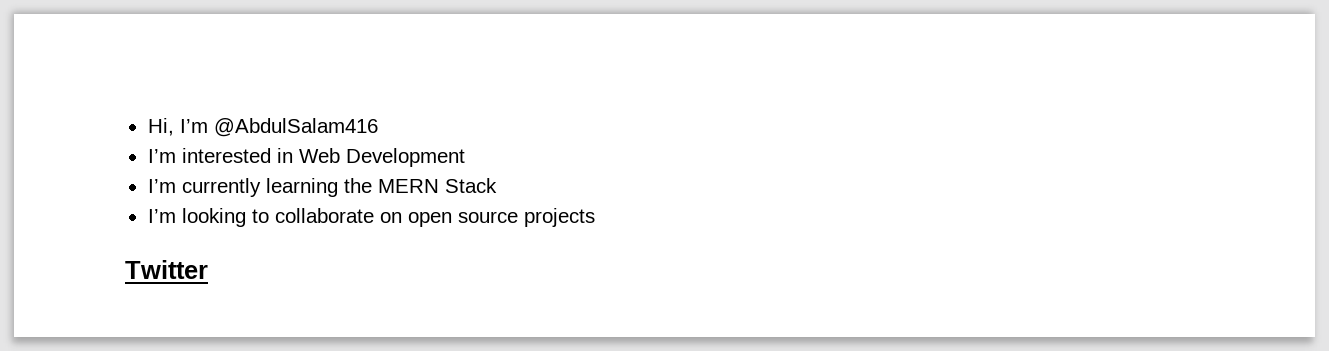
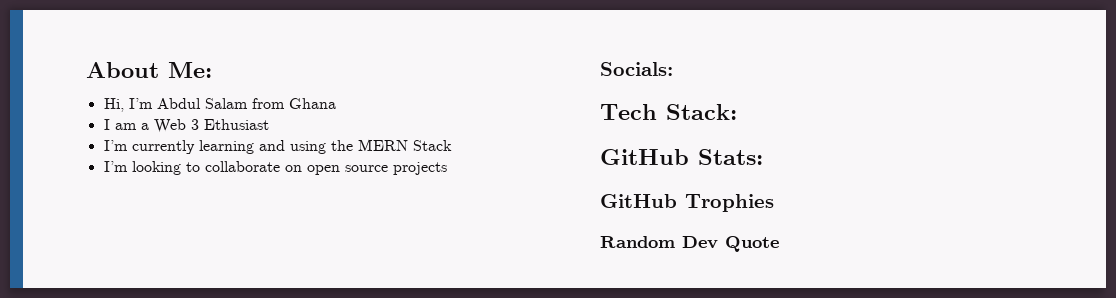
- Hi, I’m @AbdulSalam416
- I’m interested in Web Development
+ About Me:
+ Hi, I’m Abdul Salam from Ghana
+ I am a Web 3 Ethusiast
- I’m currently learning the MERN Stack
+ I’m currently learning and using the MERN Stack
- Twitter
+ Socials:
+ Tech Stack:
+ GitHub Stats:
+ GitHub Trophies
+ Random Dev Quote

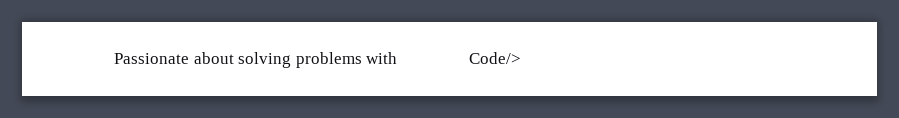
- About Me:
- Hi, I’m Abdul Salam from Ghana
- I am a Web 3 Ethusiast
- I’m currently learning and using the MERN Stack
- I’m looking to collaborate on open source projects
- Socials:
- Tech Stack:
- GitHub Stats:
- GitHub Trophies
- Random Dev Quote
+ Passionate about solving problems with Code/>

